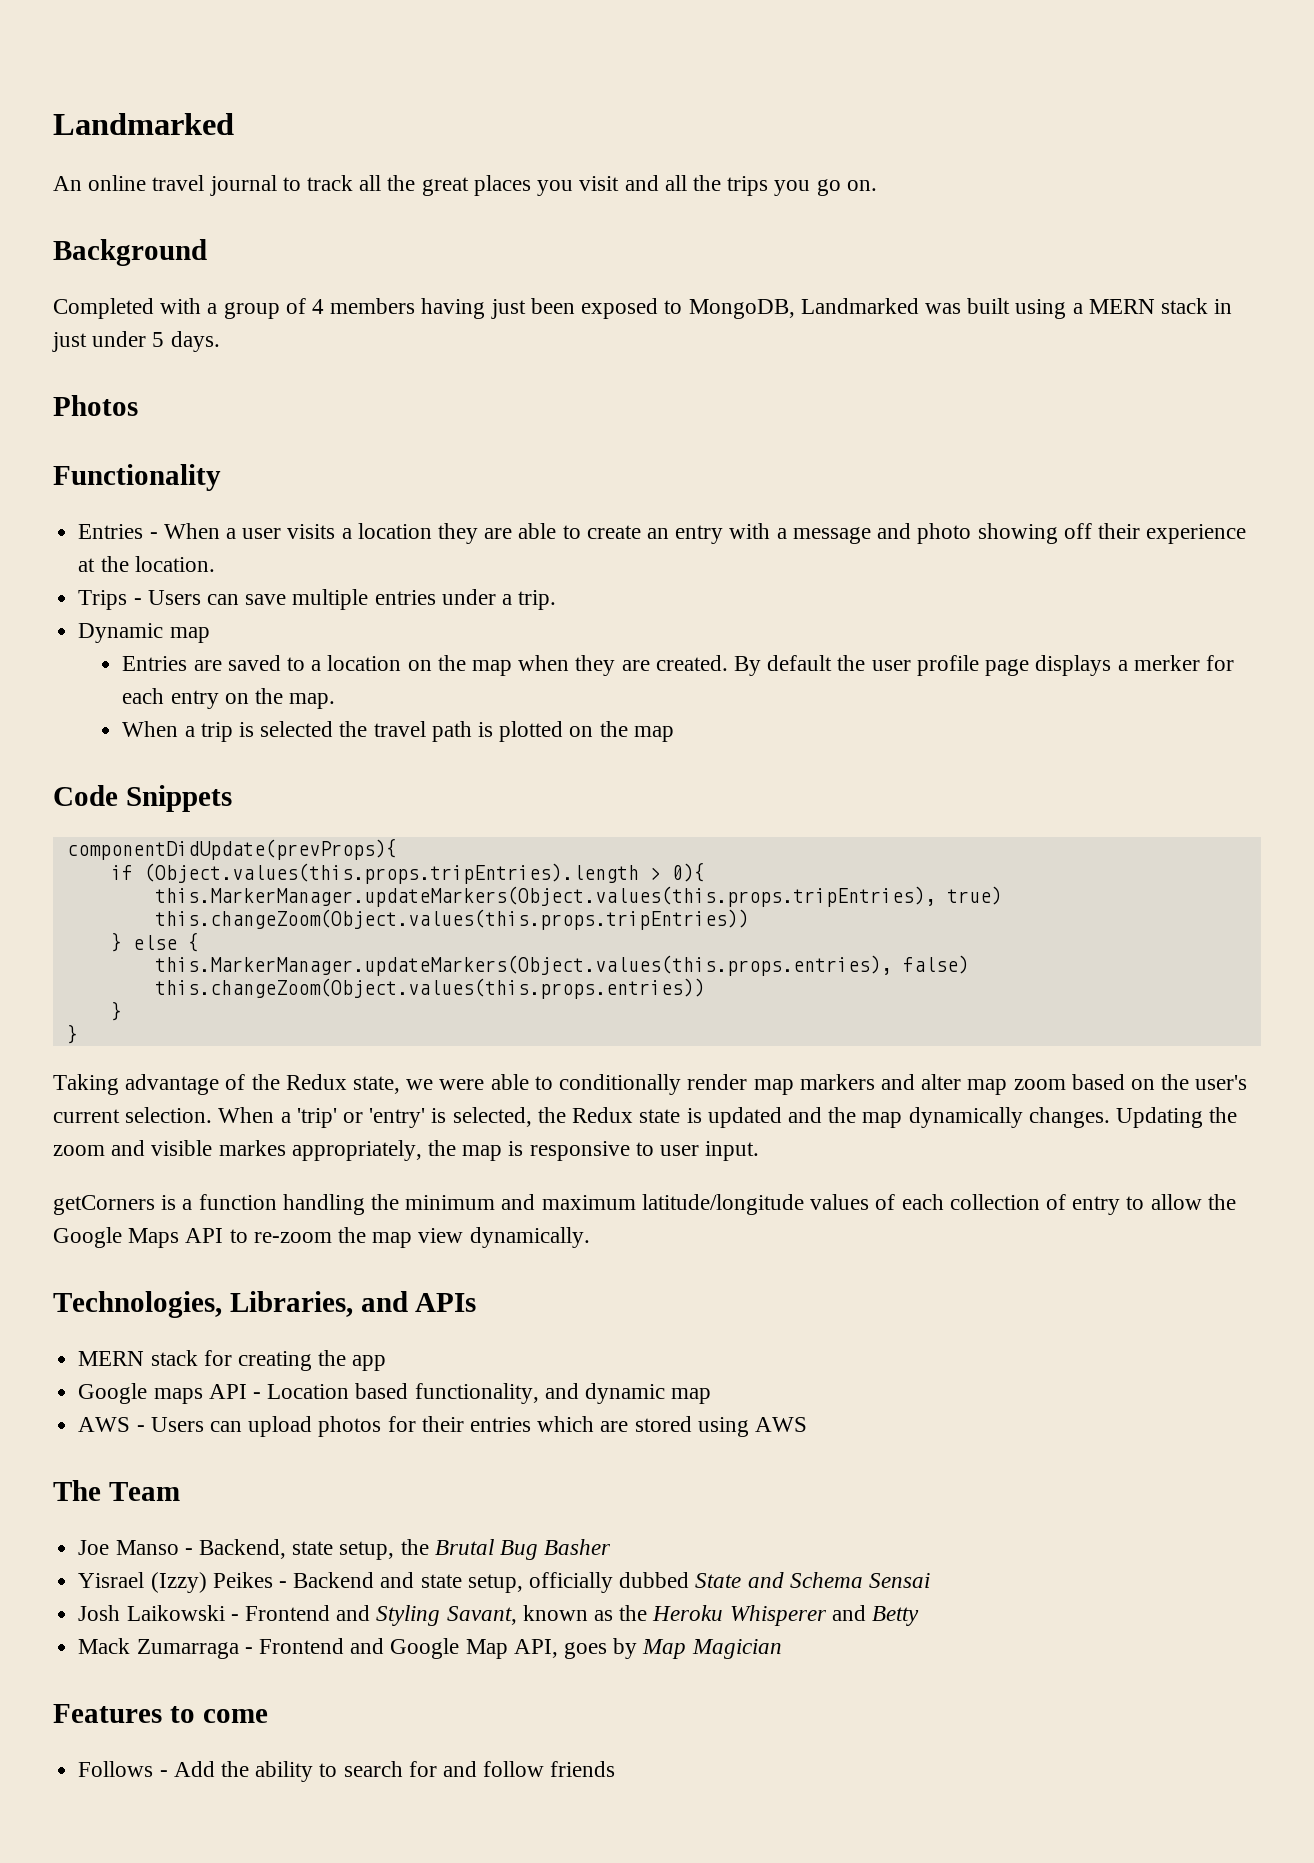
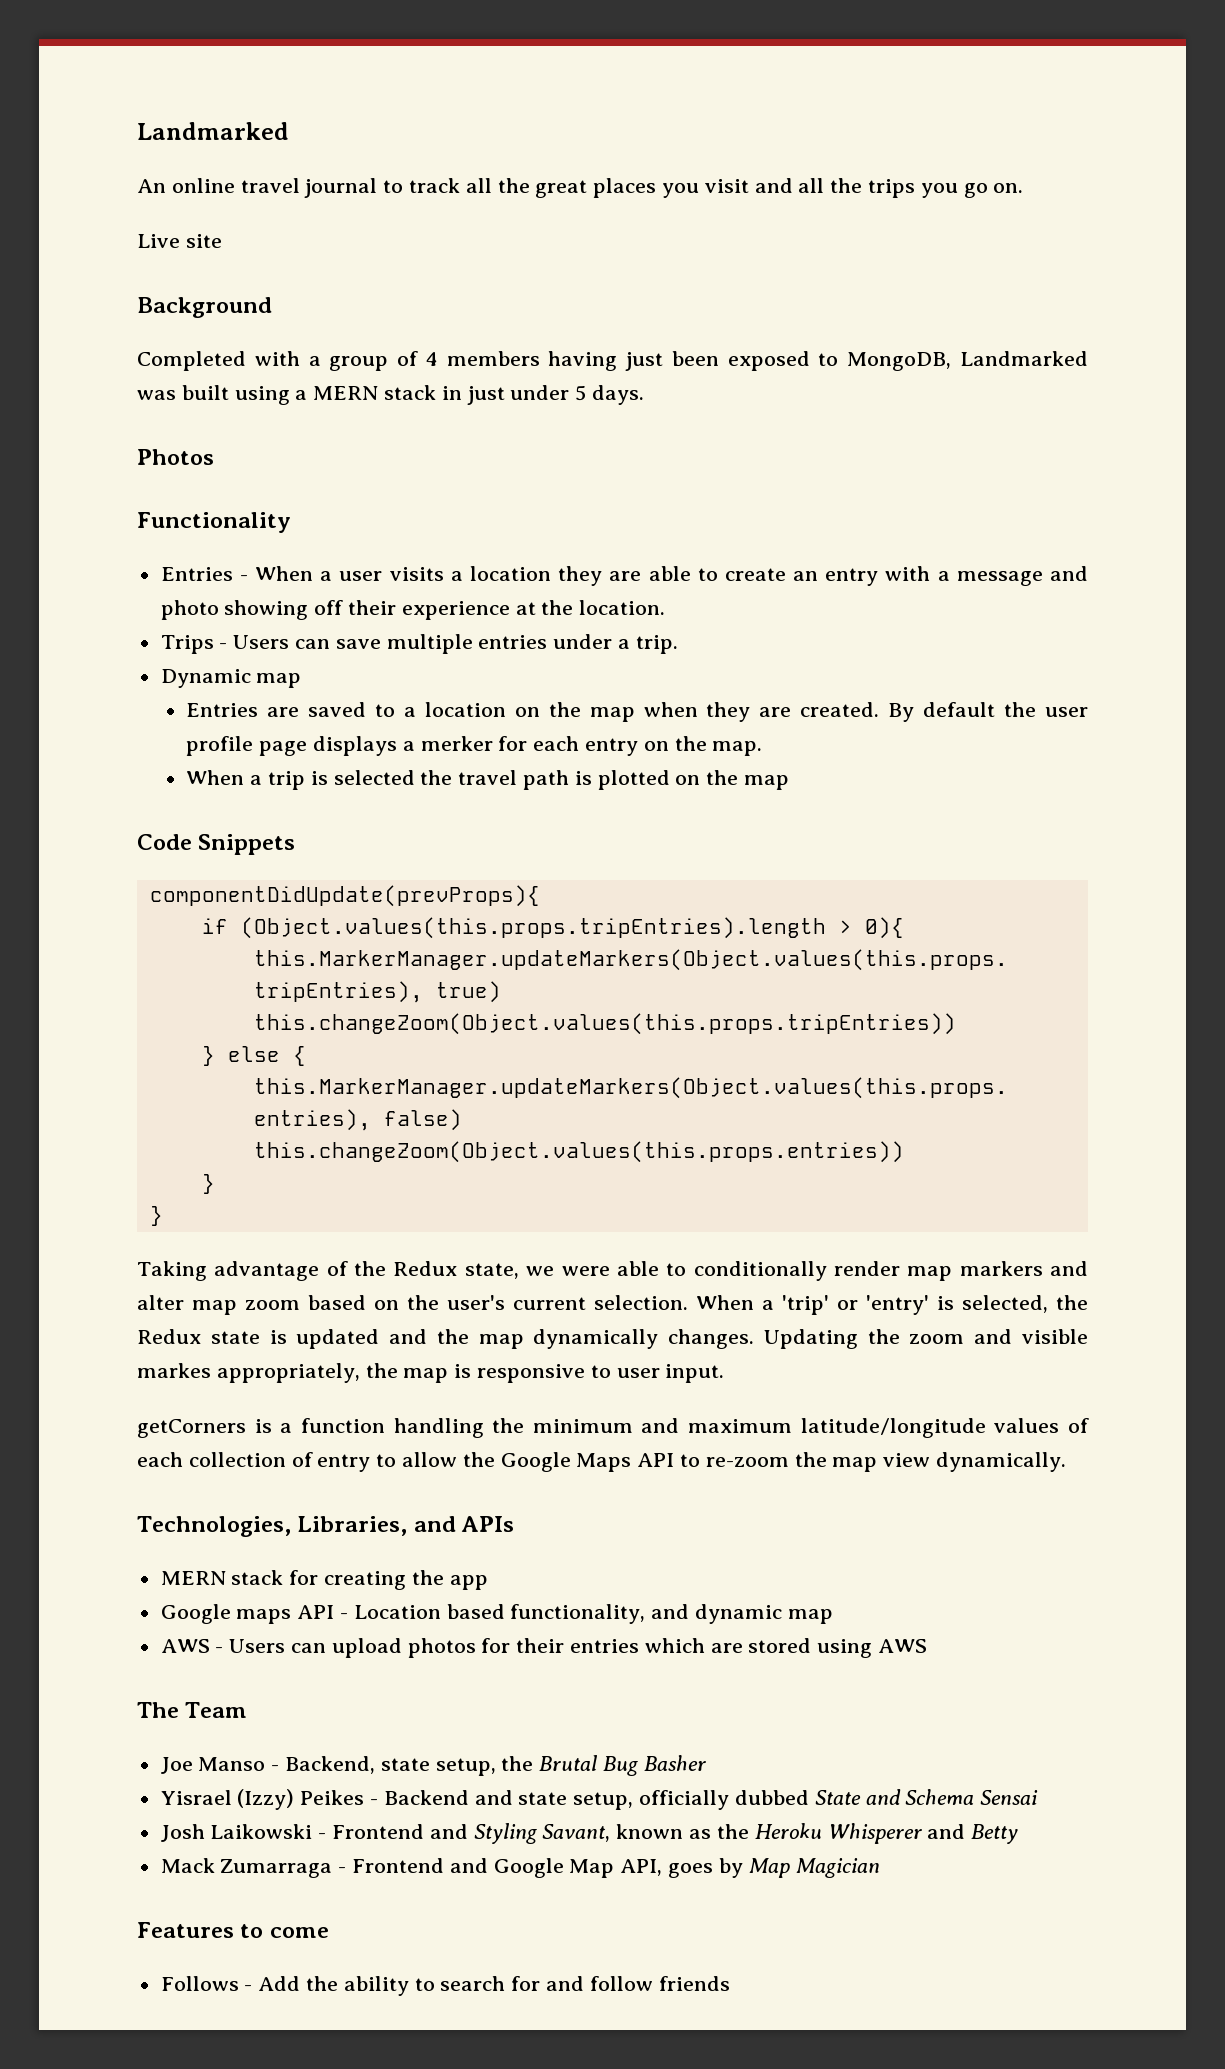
+ Live site

